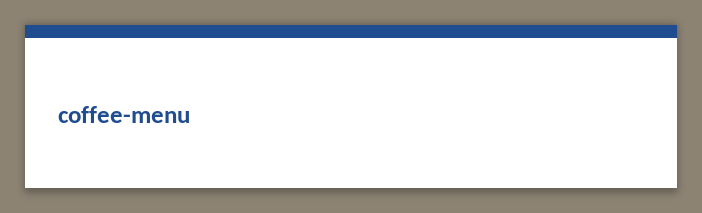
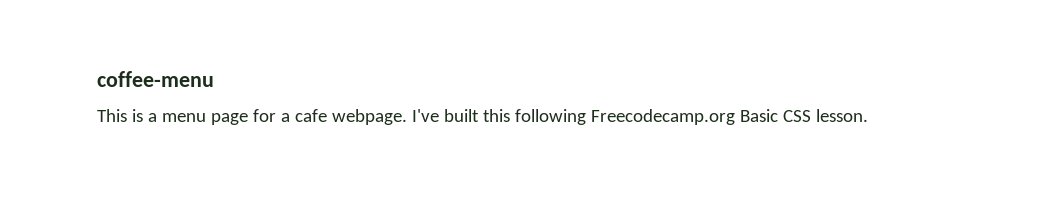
+ This is a menu page for a cafe webpage. I've built this following Freecodecamp.org Basic CSS lesson.

